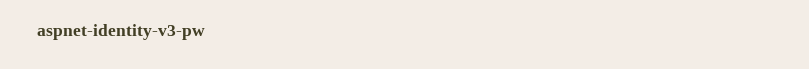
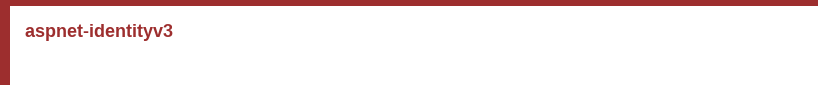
- aspnet-identity-v3-pw
+ aspnet-identityv3

